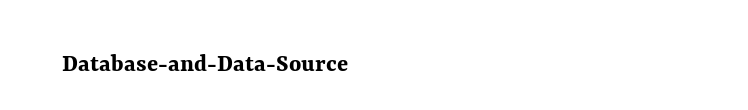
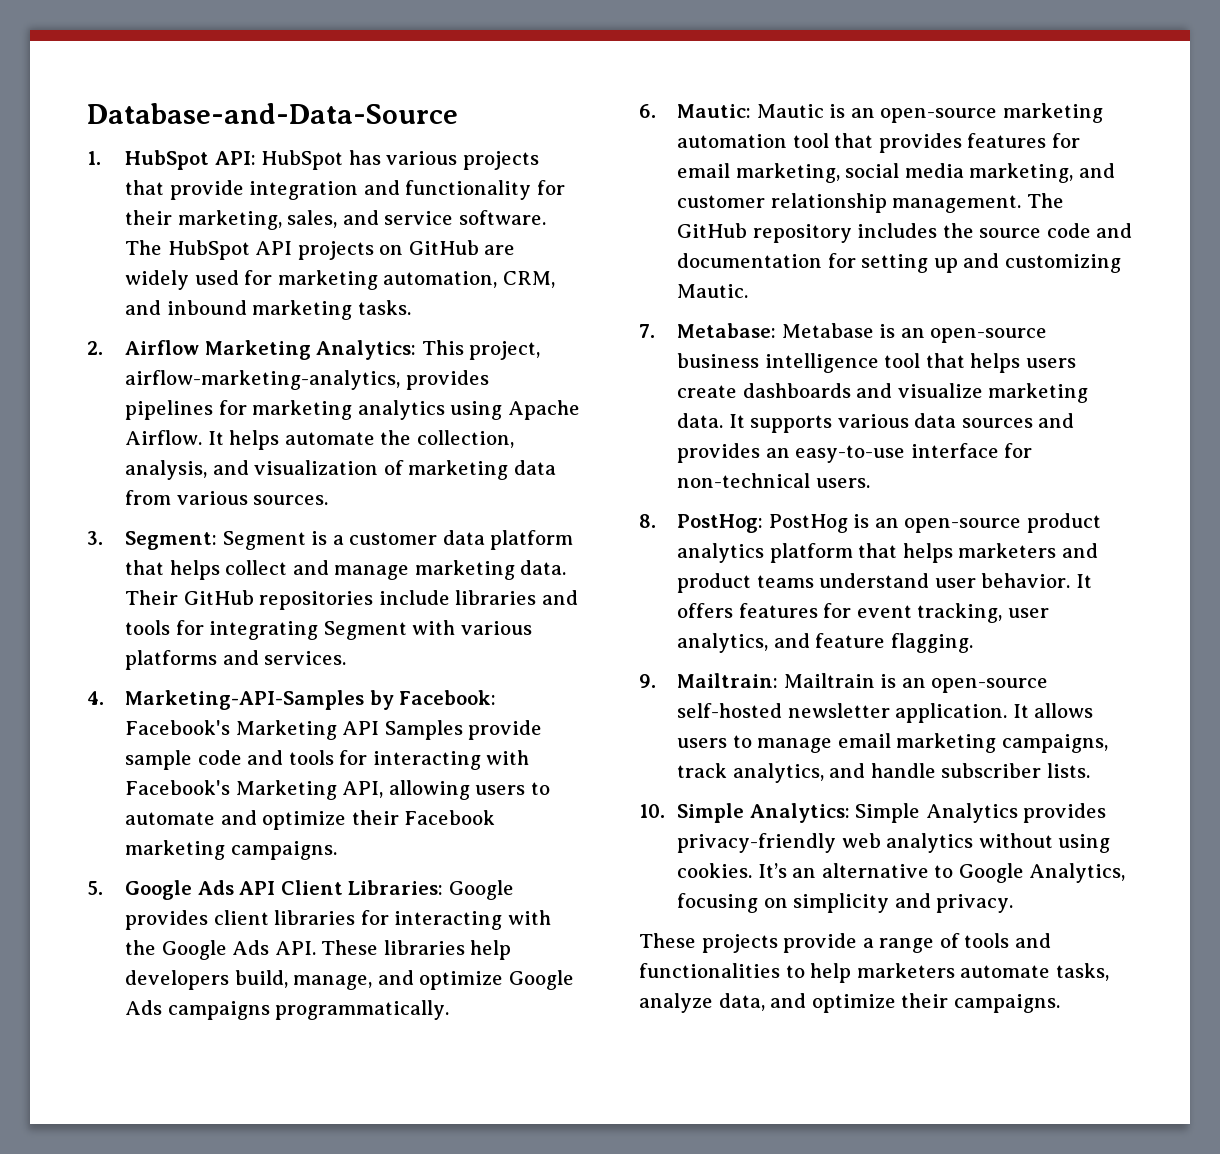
+ 1. HubSpot API: HubSpot has various projects that provide integration and functionality for their marketing, sales, and service software. The HubSpot API projects on GitHub are widely used for marketing automation, CRM, and inbound marketing tasks.
+ 2. Airflow Marketing Analytics: This project, airflow-marketing-analytics, provides pipelines for marketing analytics using Apache Airflow. It helps automate the collection, analysis, and visualization of marketing data from various sources.
+ 3. Segment: Segment is a customer data platform that helps collect and manage marketing data. Their GitHub repositories include libraries and tools for integrating Segment with various platforms and services.
+ 4. Marketing-API-Samples by Facebook: Facebook's Marketing API Samples provide sample code and tools for interacting with Facebook's Marketing API, allowing users to automate and optimize their Facebook marketing campaigns.
+ 5. Google Ads API Client Libraries: Google provides client libraries for interacting with the Google Ads API. These libraries help developers build, manage, and optimize Google Ads campaigns programmatically.
+ 6. Mautic: Mautic is an open-source marketing automation tool that provides features for email marketing, social media marketing, and customer relationship management. The GitHub repository includes the source code and documentation for setting up and customizing Mautic.
+ 7. Metabase: Metabase is an open-source business intelligence tool that helps users create dashboards and visualize marketing data. It supports various data sources and provides an easy-to-use interface for non-technical users.
+ 8. PostHog: PostHog is an open-source product analytics platform that helps marketers and product teams understand user behavior. It offers features for event tracking, user analytics, and feature flagging.
+ 9. Mailtrain: Mailtrain is an open-source self-hosted newsletter application. It allows users to manage email marketing campaigns, track analytics, and handle subscriber lists.
+ 10. Simple Analytics: Simple Analytics provides privacy-friendly web analytics without using cookies. It’s an alternative to Google Analytics, focusing on simplicity and privacy.
+ These projects provide a range of tools and functionalities to help marketers automate tasks, analyze data, and optimize their campaigns.

